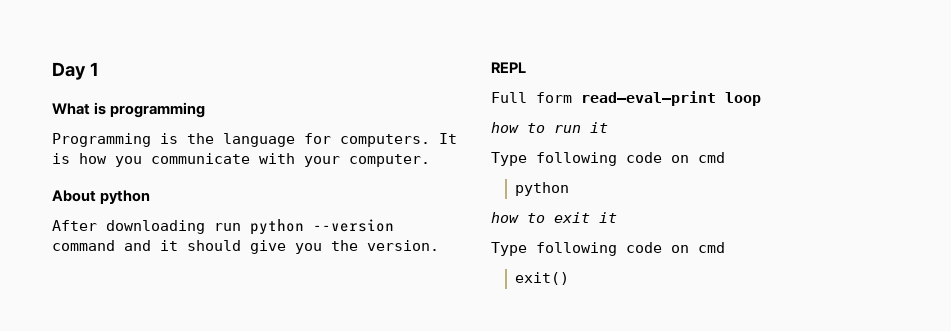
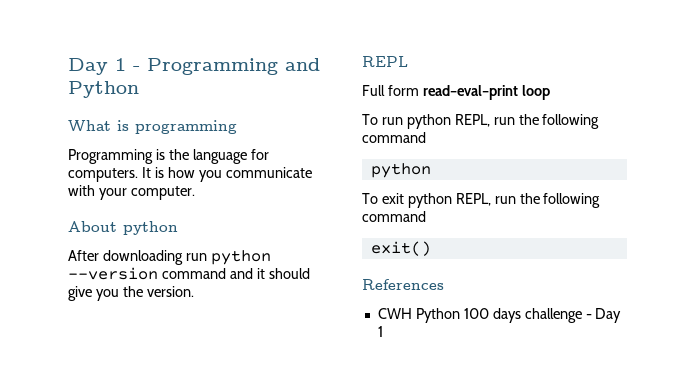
- Day 1
+ Day 1 - Programming and Python
- how to run it
- Type following code on cmd
+ To run python REPL, run the following command
  python
- how to exit it
- Type following code on cmd
+ To exit python REPL, run the following command
  exit()
+ References
+ CWH Python 100 days challenge - Day 1

